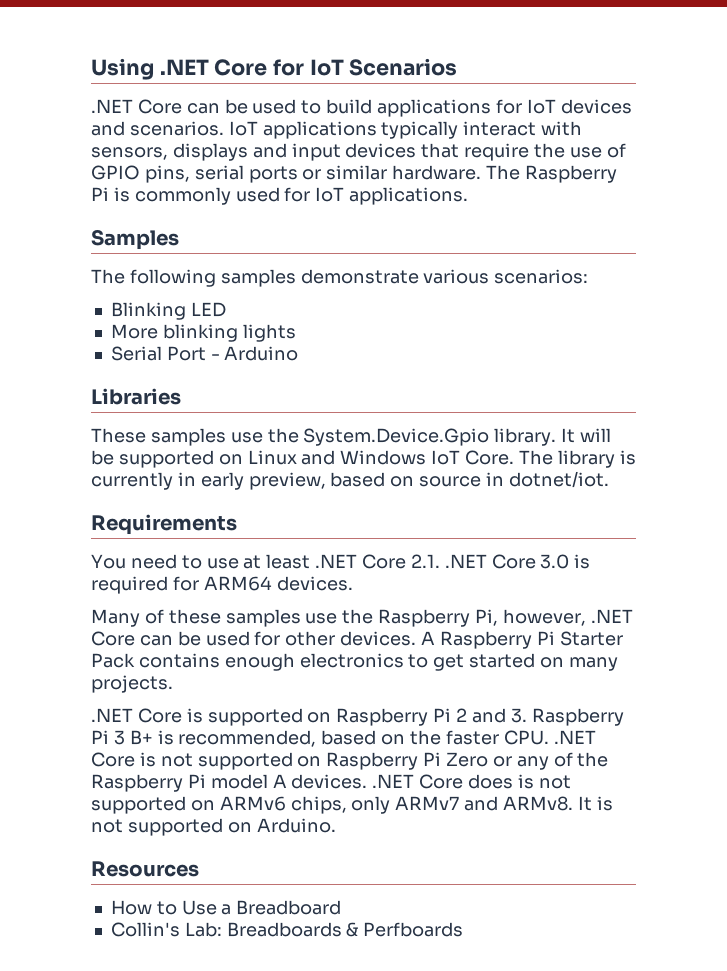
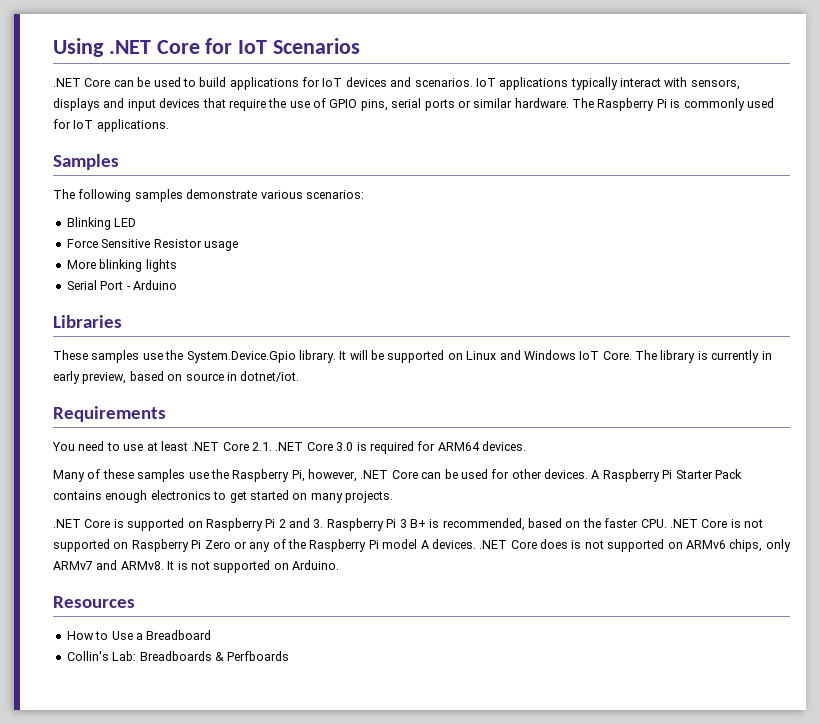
+ Force Sensitive Resistor usage

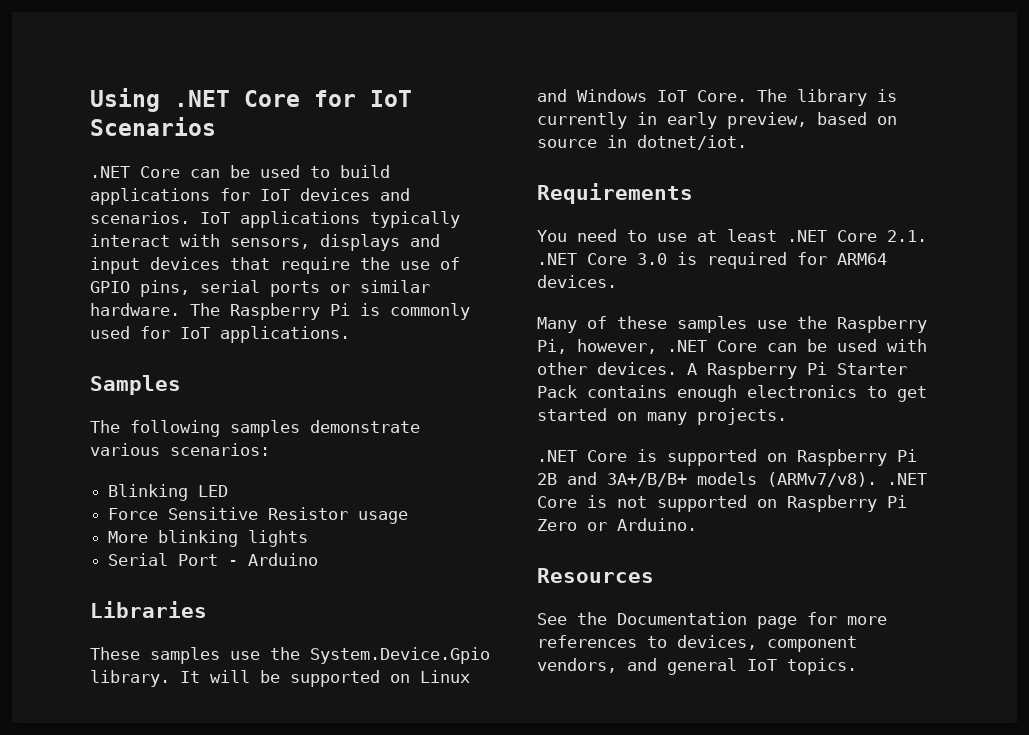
- Many of these samples use the Raspberry Pi, however, .NET Core can be used for other devices.
+ Many of these samples use the Raspberry Pi, however, .NET Core can be used with other devices.
- .NET Core is supported on Raspberry Pi 2 and 3. Raspberry Pi 3 B+ is recommended, based on the faster CPU. .NET Core is not supported on Raspberry Pi Zero or any of the Raspberry Pi model A devices. .NET Core does is not supported on ARMv6 chips, only ARMv7 and ARMv8. It is not supported on Arduino.
+ .NET Core is supported on Raspberry Pi 2B and 3A+/B/B+ models (ARMv7/v8). .NET Core is not supported on Raspberry Pi Zero or Arduino.
  Resources
- How to Use a Breadboard
- Collin's Lab: Breadboards & Perfboards
+ See the Documentation page for more references to devices, component vendors, and general IoT topics.

